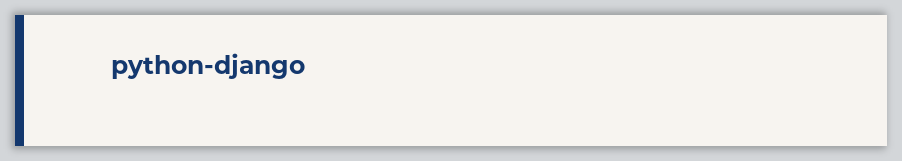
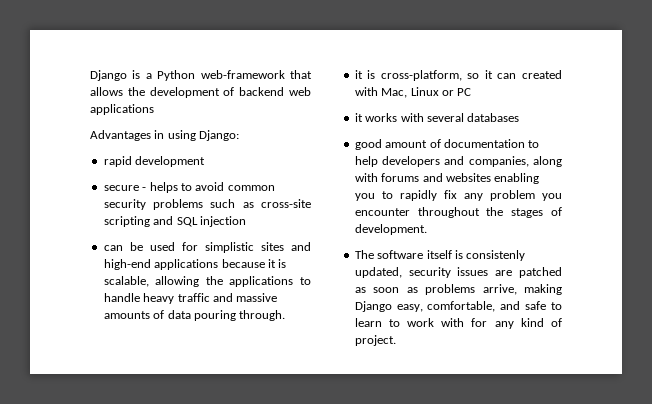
- python-django
+ Django is a Python web-framework that allows the development of backend web applications
+ Advantages in using Django:
+ rapid development
+ secure - helps to avoid common security problems such as cross-site scripting and SQL injection
+ can be used for simplistic sites and high-end applications because it is scalable, allowing the applications to handle heavy traffic and massive amounts of data pouring through.
+ it is cross-platform, so it can created with Mac, Linux or PC
+ it works with several databases
+ good amount of documentation to help developers and companies, along with forums and websites enabling you to rapidly fix any problem you encounter throughout the stages of development.
+ The software itself is consistenly updated, security issues are patched as soon as problems arrive, making Django easy, comfortable, and safe to learn to work with for any kind of project.

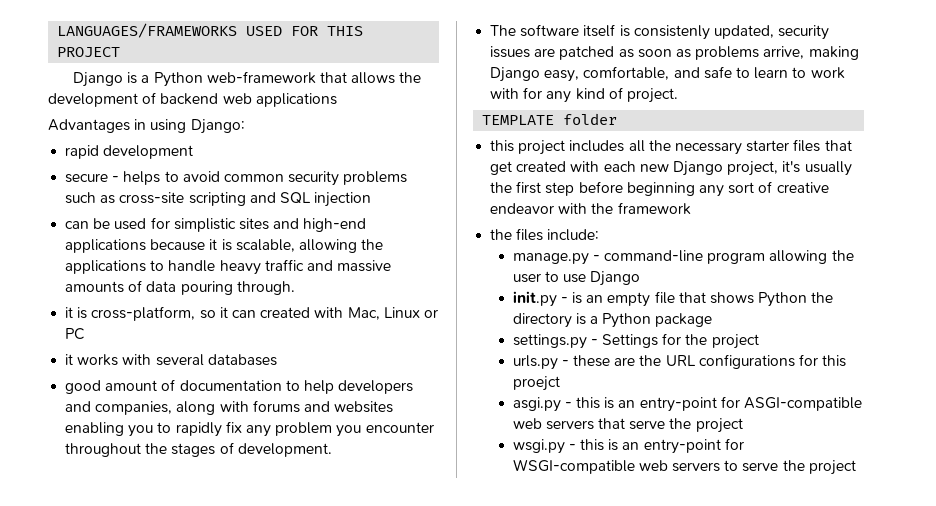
+ LANGUAGES/FRAMEWORKS USED FOR THIS PROJECT
+ TEMPLATE folder
+ this project includes all the necessary starter files that get created with each new Django project, it's usually the first step before beginning any sort of creative endeavor with the framework
+ the files include:
+ manage.py - command-line program allowing the user to use Django
+ init.py - is an empty file that shows Python the directory is a Python package
+ settings.py - Settings for the project
+ urls.py - these are the URL configurations for this proejct
+ asgi.py - this is an entry-point for ASGI-compatible web servers that serve the project
+ wsgi.py - this is an entry-point for WSGI-compatible web servers to serve the project

